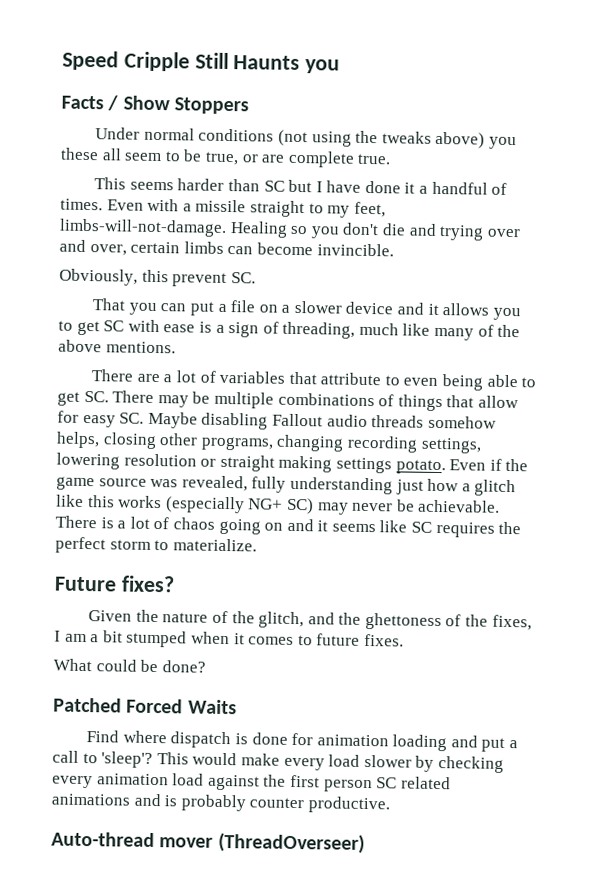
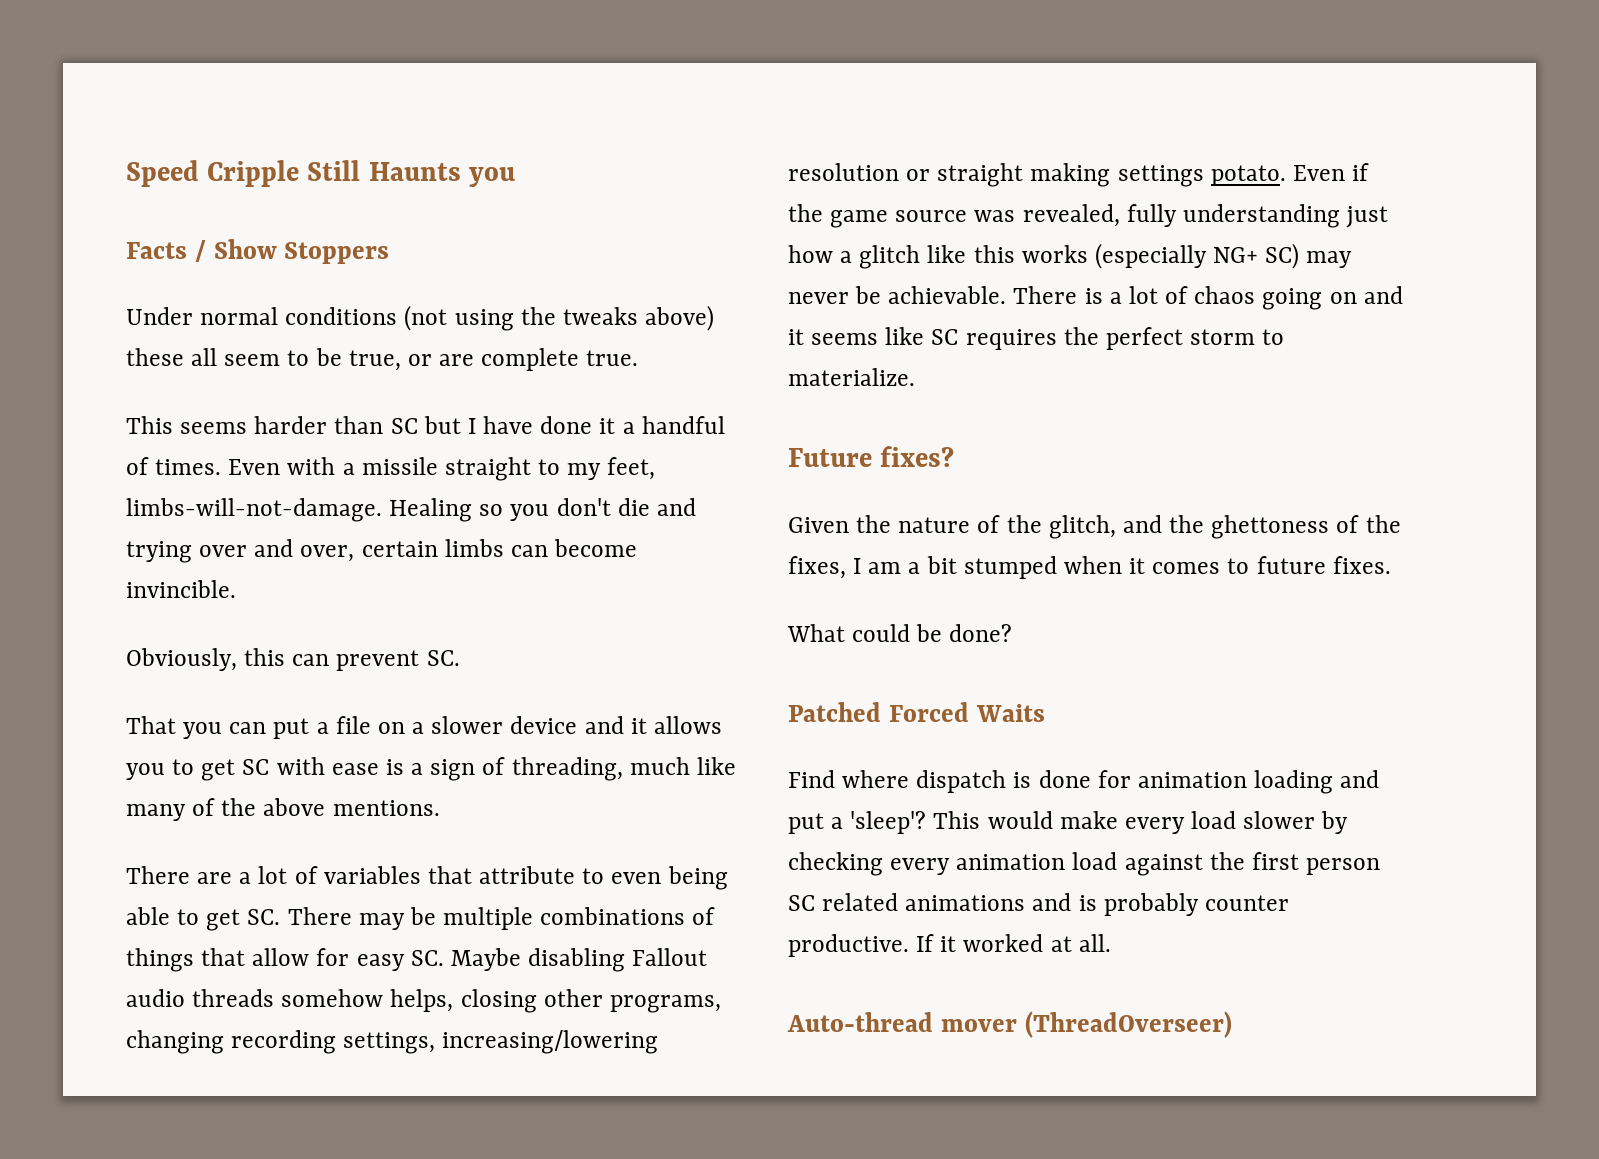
- Under normal conditions (not using the tweaks above) you these all seem to be true, or are complete true.
+ Under normal conditions (not using the tweaks above) these all seem to be true, or are complete true.
- Obviously, this prevent SC.
+ Obviously, this can prevent SC.
- There are a lot of variables that attribute to even being able to get SC. There may be multiple combinations of things that allow for easy SC. Maybe disabling Fallout audio threads somehow helps, closing other programs, changing recording settings, lowering resolution or straight making settings potato.
+ There are a lot of variables that attribute to even being able to get SC. There may be multiple combinations of things that allow for easy SC. Maybe disabling Fallout audio threads somehow helps, closing other programs, changing recording settings, increasing/lowering resolution or straight making settings potato.
- Find where dispatch is done for animation loading and put a call to 'sleep'?
+ Find where dispatch is done for animation loading and put a 'sleep'?
+ If it worked at all.

